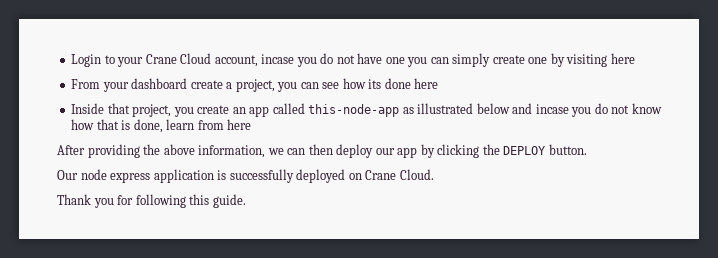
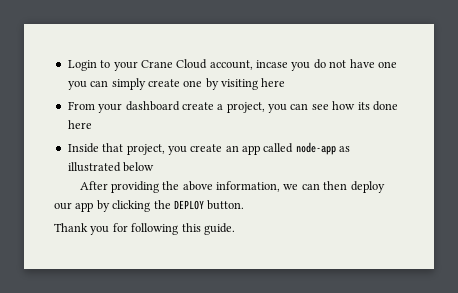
- Inside that project, you create an app called this-node-app as illustrated below and incase you do not know how that is done, learn from here
+ Inside that project, you create an app called node-app as illustrated below
- Our node express application is successfully deployed on Crane Cloud.

